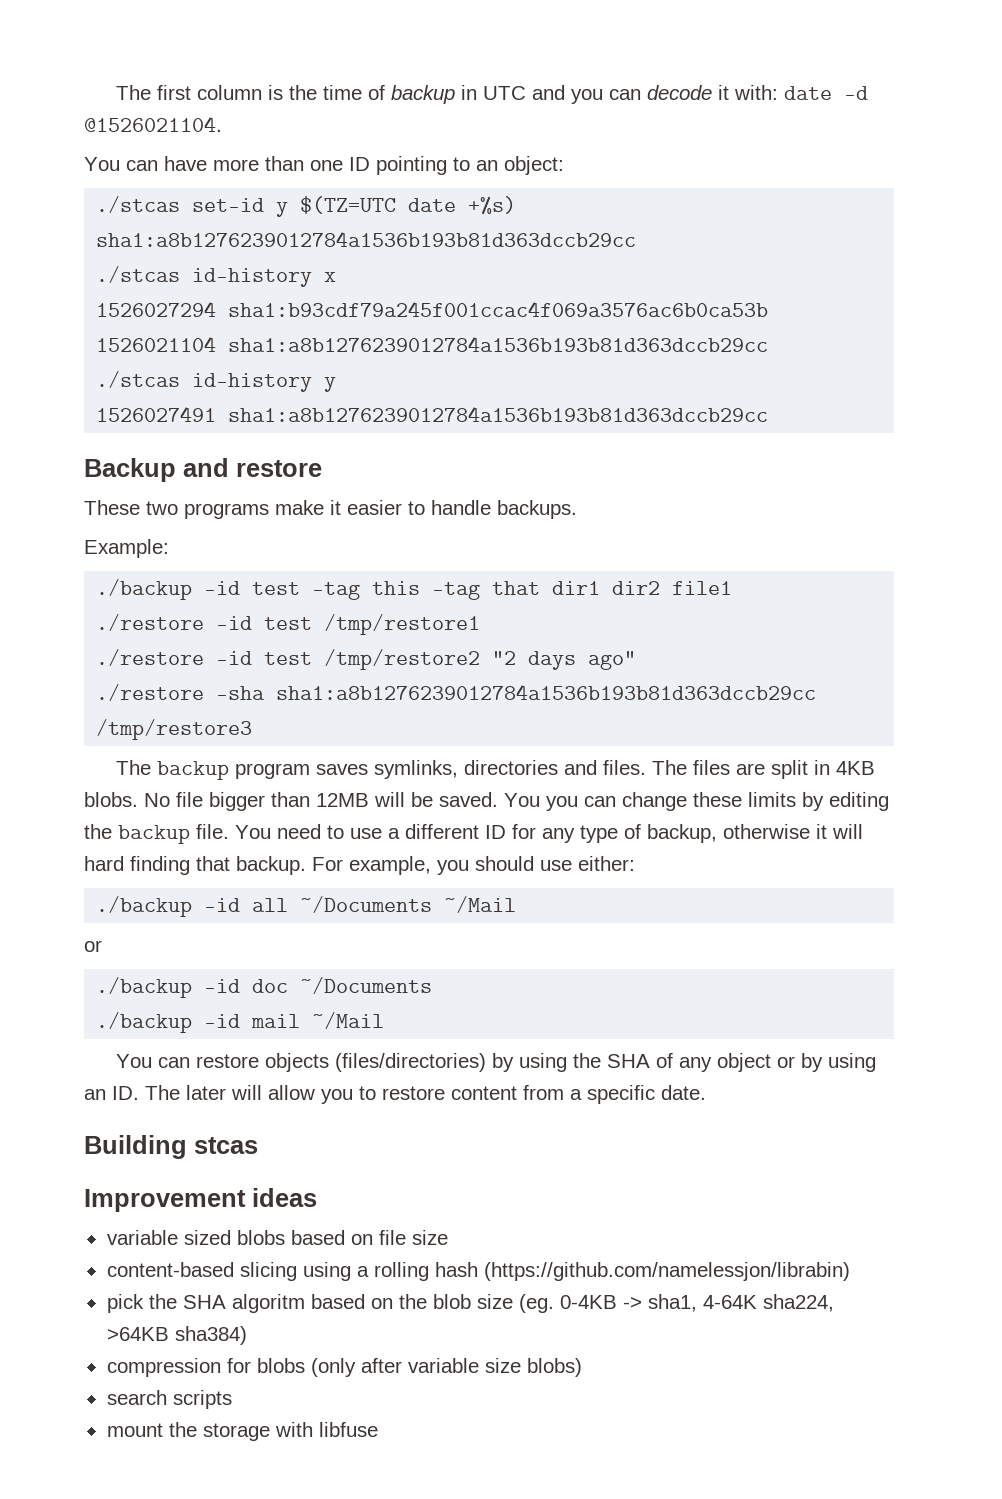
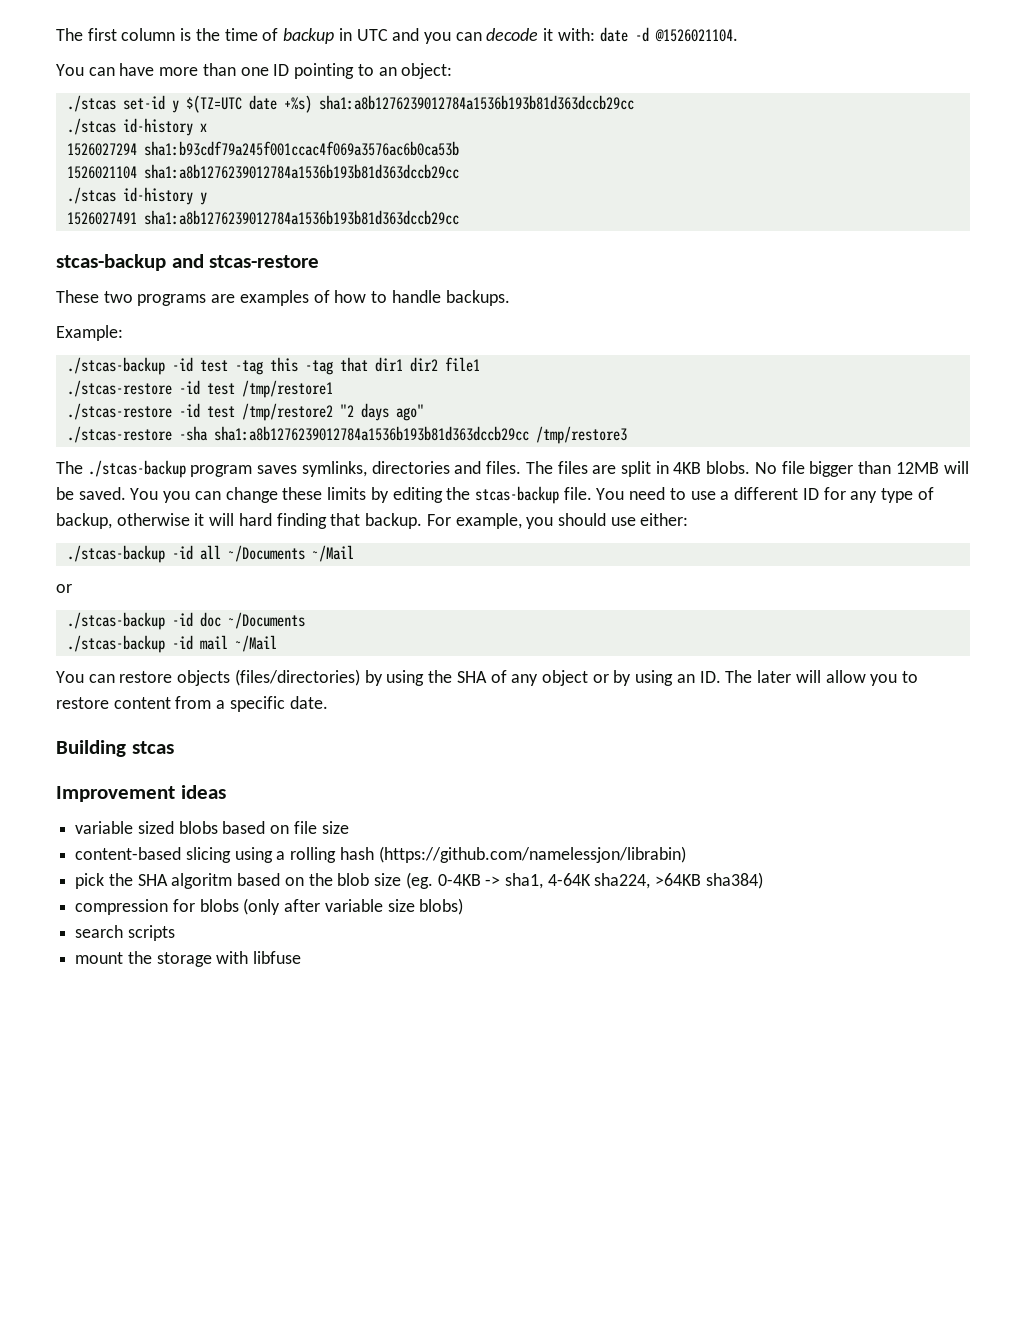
- Backup and restore
+ stcas-backup and stcas-restore
- These two programs make it easier to handle backups.
+ These two programs are examples of how to handle backups.
- ./backup -id test -tag this -tag that dir1 dir2 file1
+ ./stcas-backup -id test -tag this -tag that dir1 dir2 file1
- ./restore -id test /tmp/restore1
+ ./stcas-restore -id test /tmp/restore1
- ./restore -id test /tmp/restore2 "2 days ago"
+ ./stcas-restore -id test /tmp/restore2 "2 days ago"
- ./restore -sha sha1:a8b1276239012784a1536b193b81d363dccb29cc /tmp/restore3
+ ./stcas-restore -sha sha1:a8b1276239012784a1536b193b81d363dccb29cc /tmp/restore3
- The backup program saves symlinks, directories and files.
+ The ./stcas-backup program saves symlinks, directories and files.
- You you can change these limits by editing the backup file.
+ You you can change these limits by editing the stcas-backup file.
- ./backup -id all ~/Documents ~/Mail
+ ./stcas-backup -id all ~/Documents ~/Mail
- ./backup -id doc ~/Documents
+ ./stcas-backup -id doc ~/Documents
- ./backup -id mail ~/Mail
+ ./stcas-backup -id mail ~/Mail

